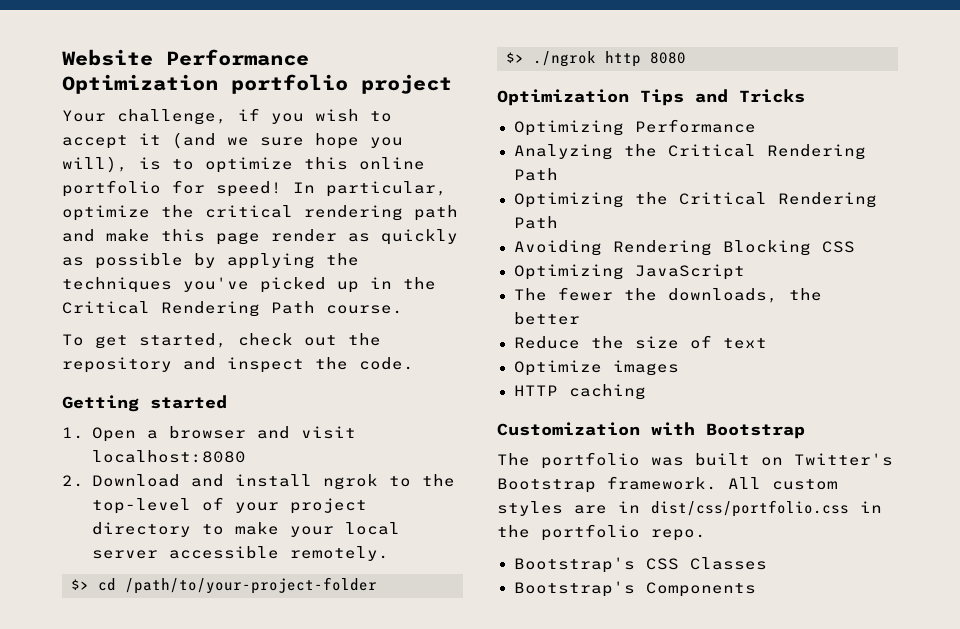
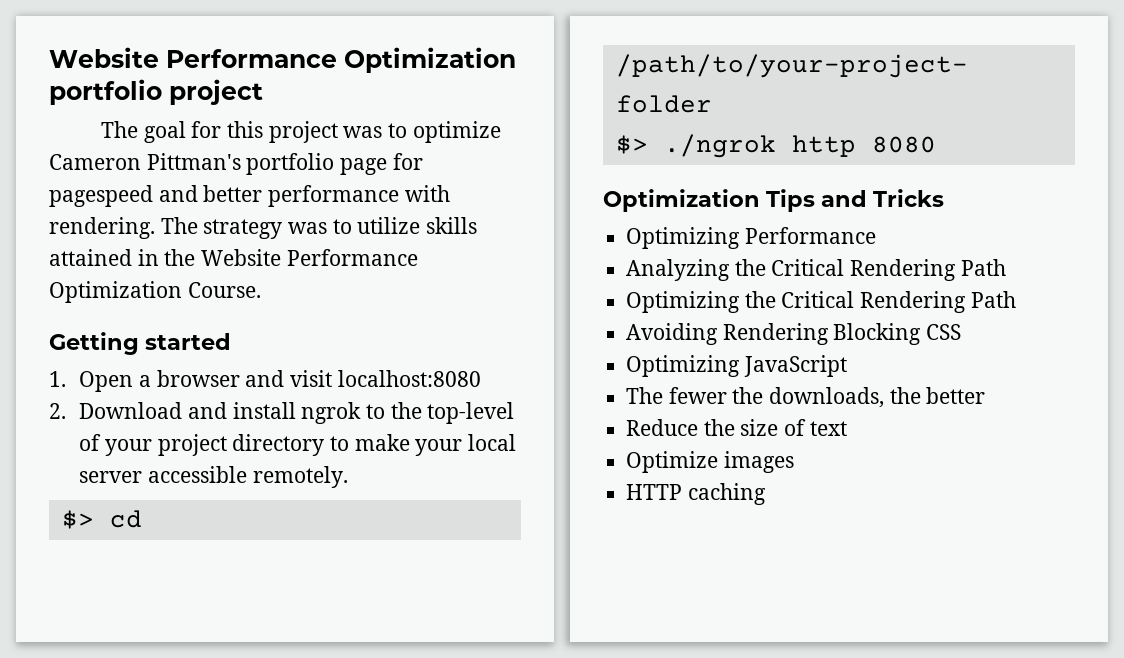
- Your challenge, if you wish to accept it (and we sure hope you will), is to optimize this online portfolio for speed! In particular, optimize the critical rendering path and make this page render as quickly as possible by applying the techniques you've picked up in the Critical Rendering Path course.
- To get started, check out the repository and inspect the code.
+ The goal for this project was to optimize Cameron Pittman's portfolio page for pagespeed and better performance with rendering. The strategy was to utilize skills attained in the Website Performance Optimization Course.
- Customization with Bootstrap
- The portfolio was built on Twitter's Bootstrap framework. All custom styles are in dist/css/portfolio.css in the portfolio repo.
- Bootstrap's CSS Classes
- Bootstrap's Components

